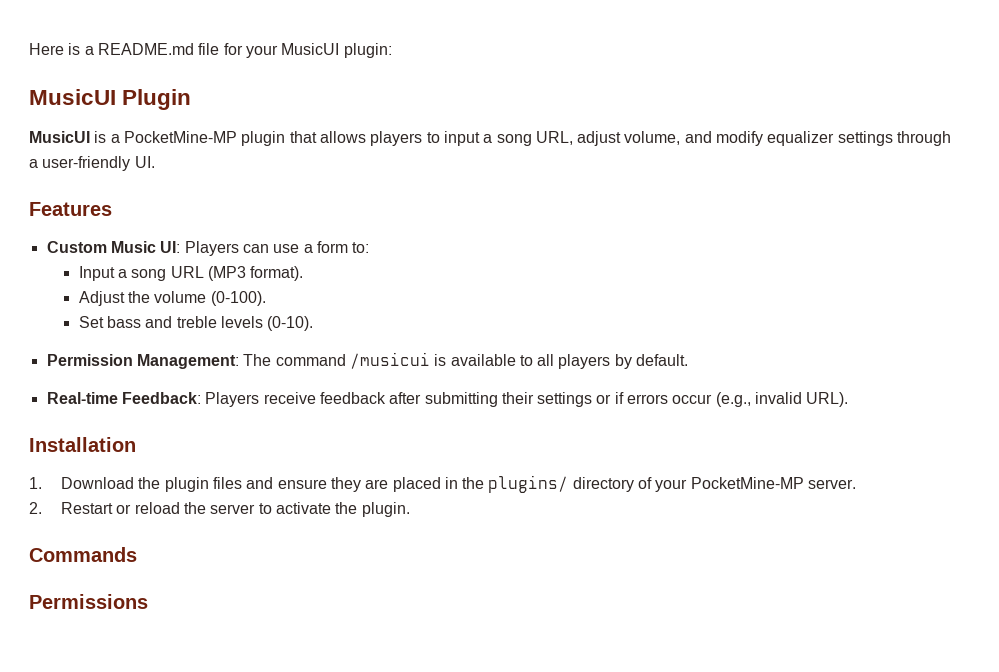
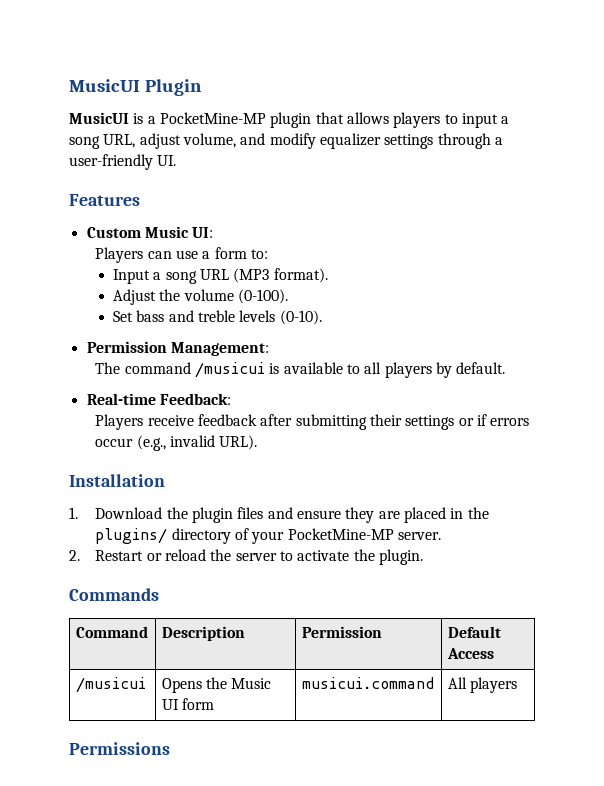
- Here is a README.md file for your MusicUI plugin:
- Custom Music UI: Players can use a form to:
+ Custom Music UI:
+ Players can use a form to:
- Permission Management: The command /musicui is available to all players by default.
+ Permission Management:
+ The command /musicui is available to all players by default.
- Real-time Feedback: Players receive feedback after submitting their settings or if errors occur (e.g., invalid URL).
+ Real-time Feedback:
+ Players receive feedback after submitting their settings or if errors occur (e.g., invalid URL).
+ Command | Description | Permission | Default Access
+ /musicui | Opens the Music UI form | musicui.command | All players

